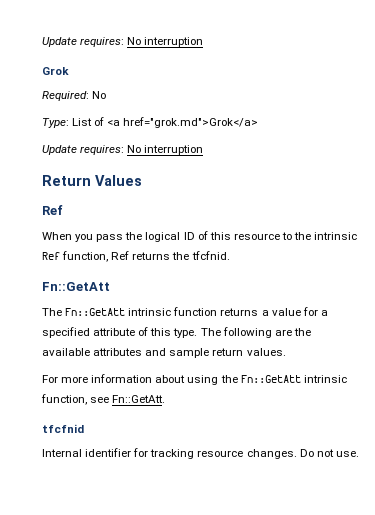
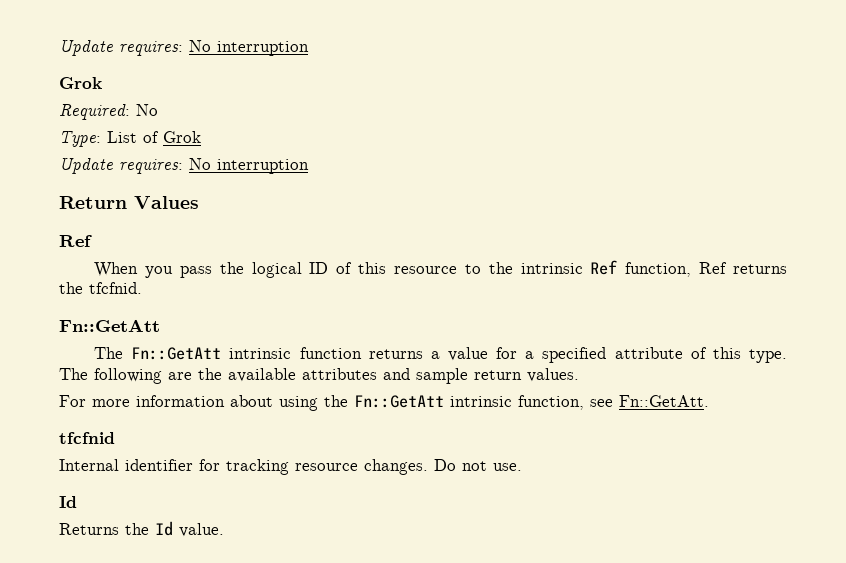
- Type: List of <a href="grok.md">Grok</a>
+ Type: List of Grok
  Do not use.
+ Id
+ Returns the Id value.

